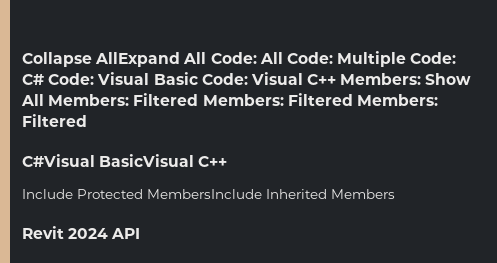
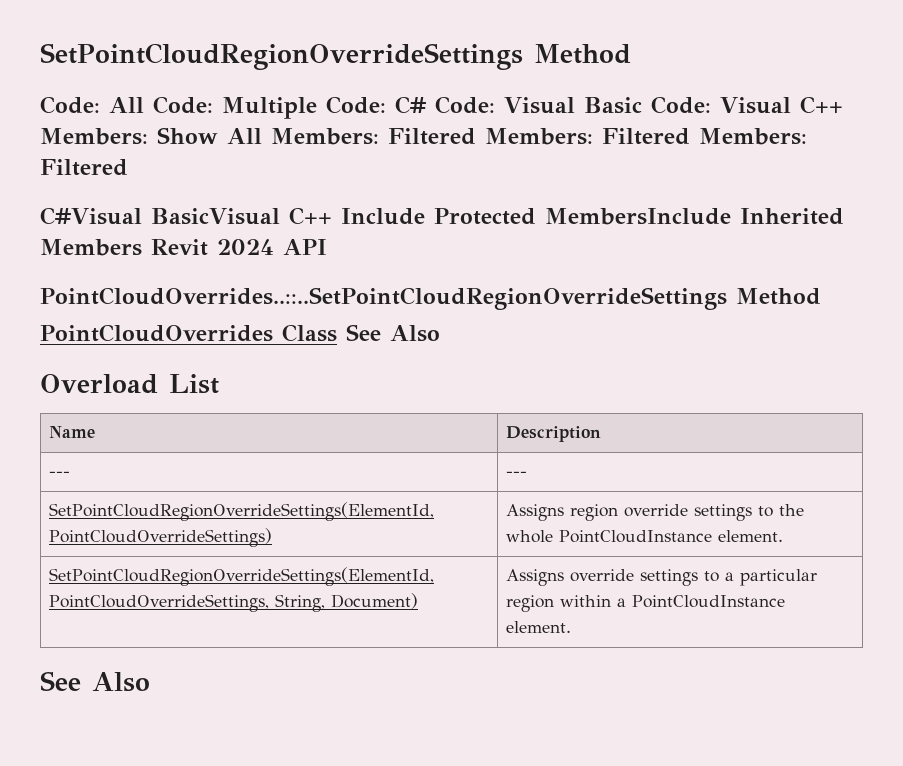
- Collapse AllExpand All Code: All Code: Multiple Code: C# Code: Visual Basic Code: Visual C++ Members: Show All Members: Filtered Members: Filtered Members: Filtered
+ SetPointCloudRegionOverrideSettings Method
+ Code: All Code: Multiple Code: C# Code: Visual Basic Code: Visual C++ Members: Show All Members: Filtered Members: Filtered Members: Filtered
- C#Visual BasicVisual C++
- Include Protected MembersInclude Inherited Members
- Revit 2024 API
+ C#Visual BasicVisual C++ Include Protected MembersInclude Inherited Members Revit 2024 API
+ PointCloudOverrides..::..SetPointCloudRegionOverrideSettings Method
+ PointCloudOverrides Class See Also
+ Overload List
+ Name | Description
+ --- | ---
+ SetPointCloudRegionOverrideSettings(ElementId, PointCloudOverrideSettings) | Assigns region override settings to the whole PointCloudInstance element.
+ SetPointCloudRegionOverrideSettings(ElementId, PointCloudOverrideSettings, String, Document) | Assigns override settings to a particular region within a PointCloudInstance element.
+ See Also

